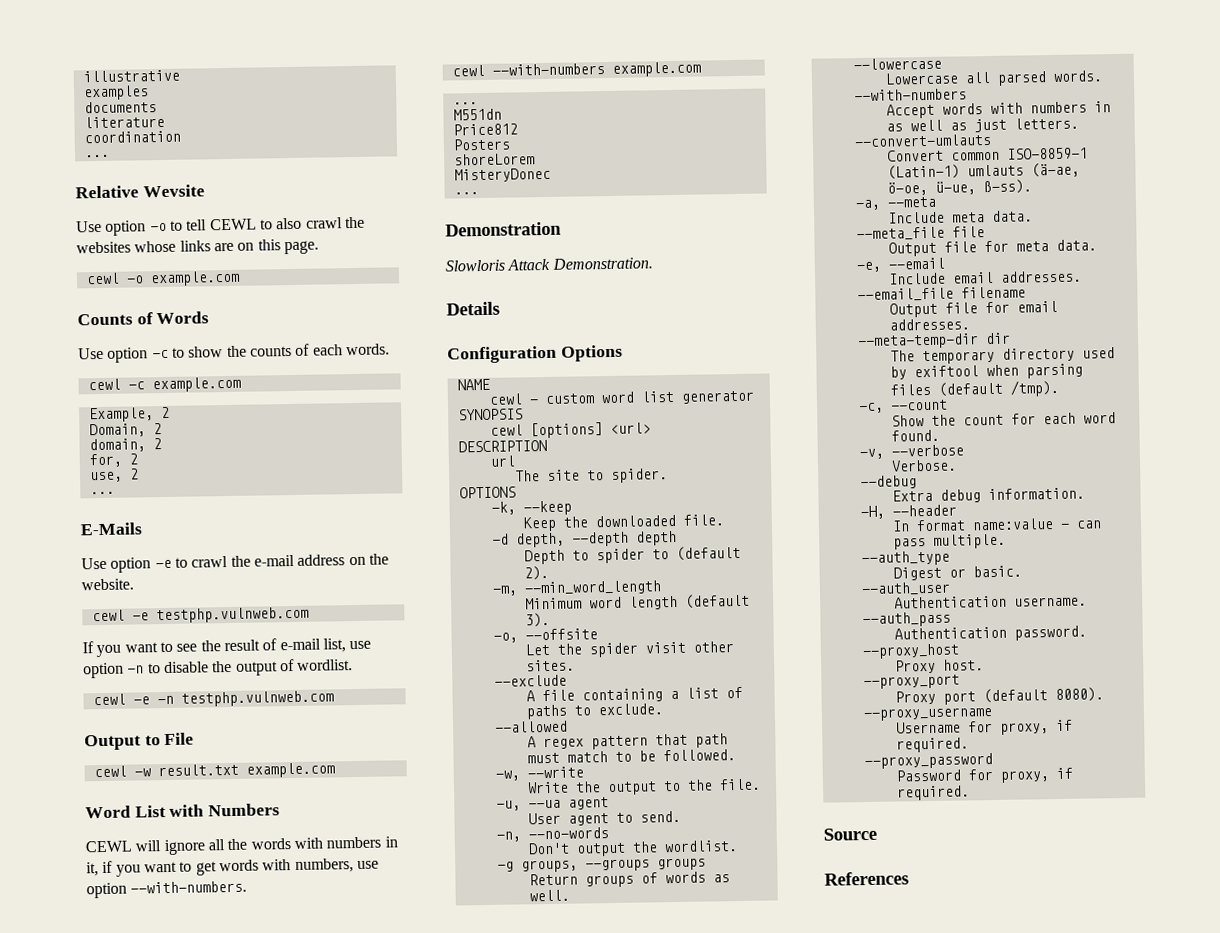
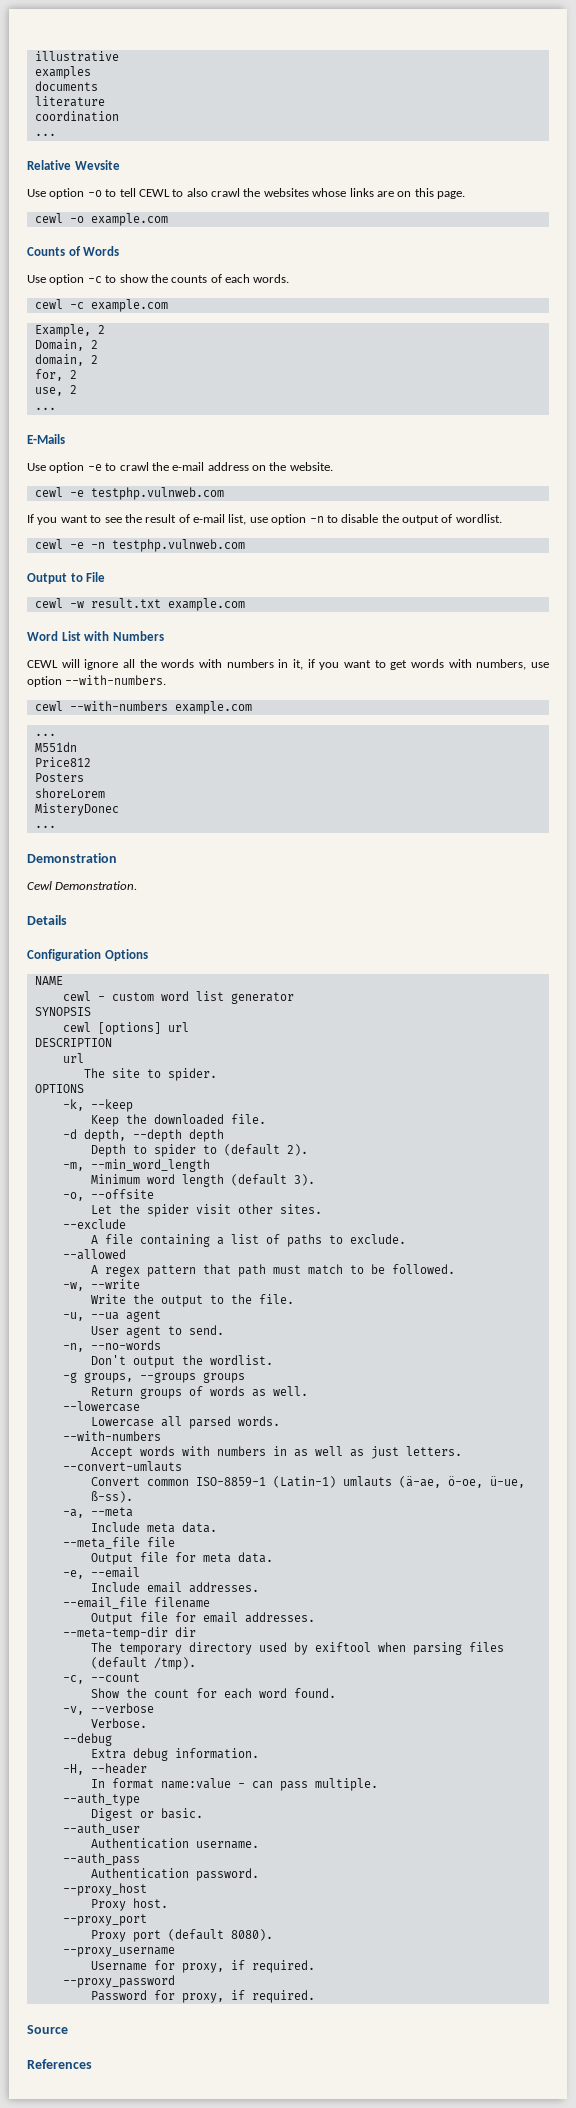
- Slowloris Attack Demonstration.
+ Cewl Demonstration.
- cewl [options] <url>
+ cewl [options] url

